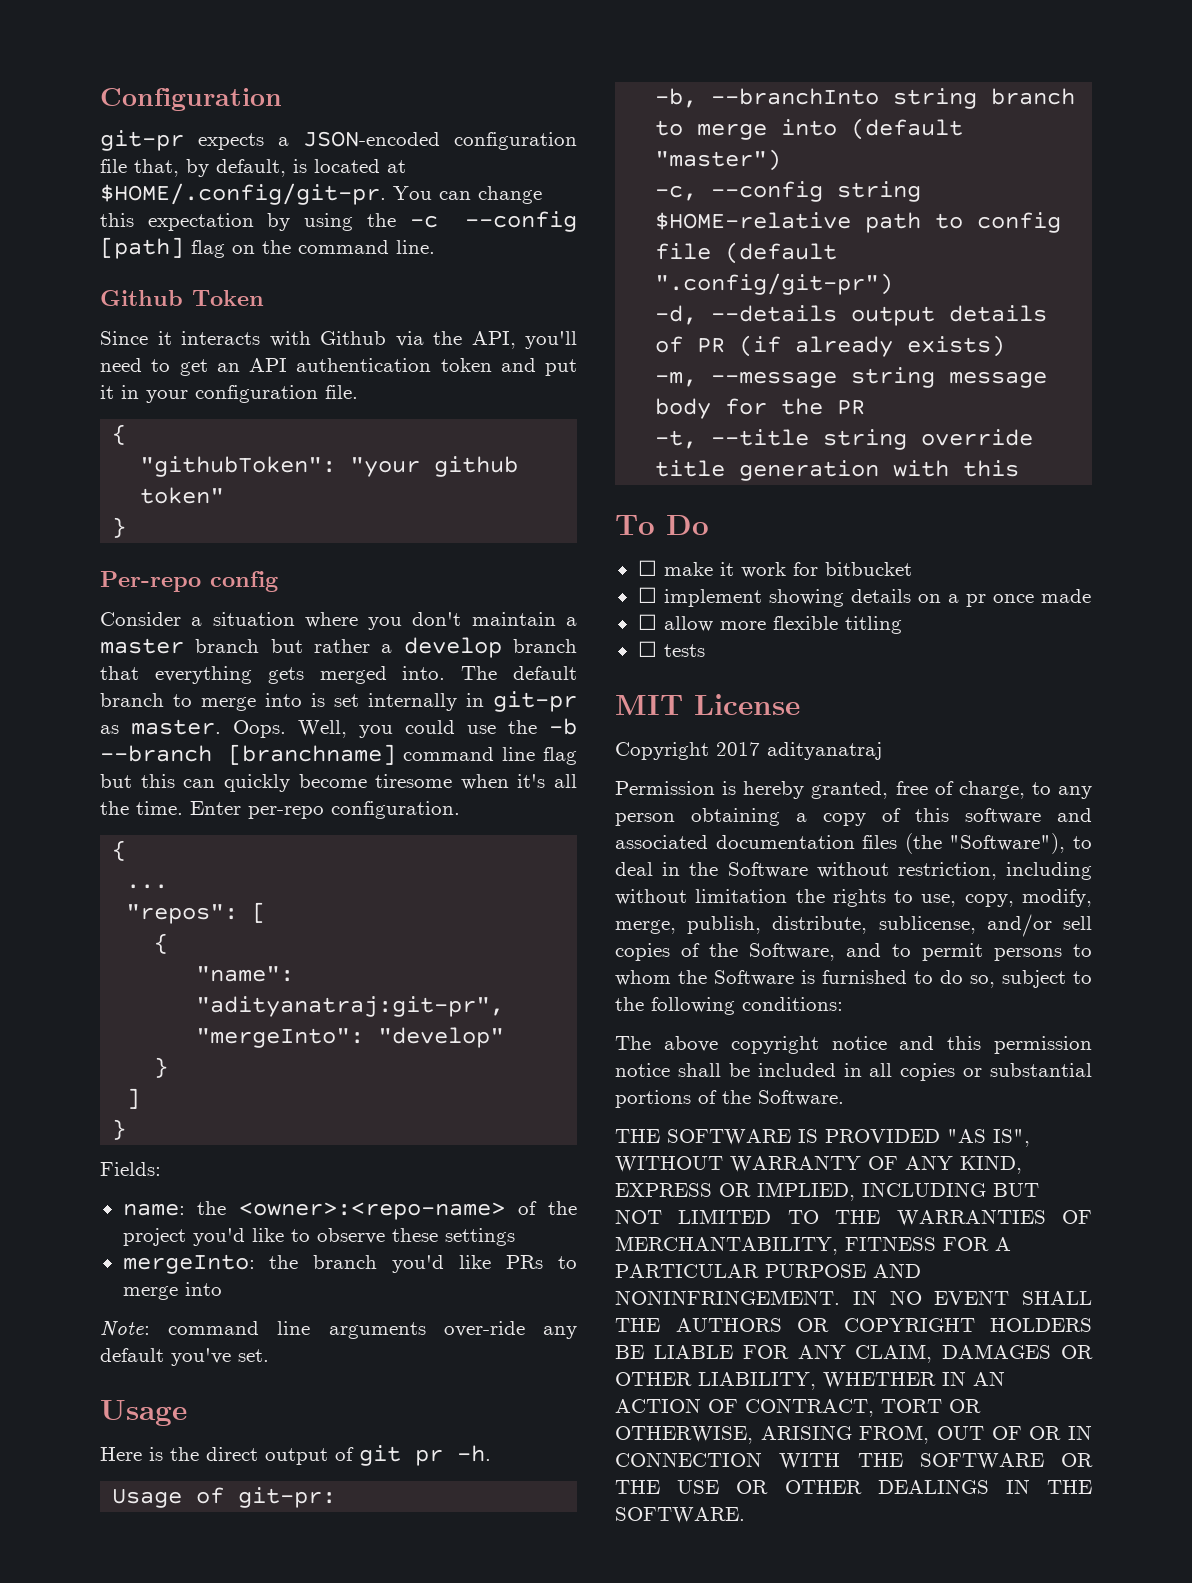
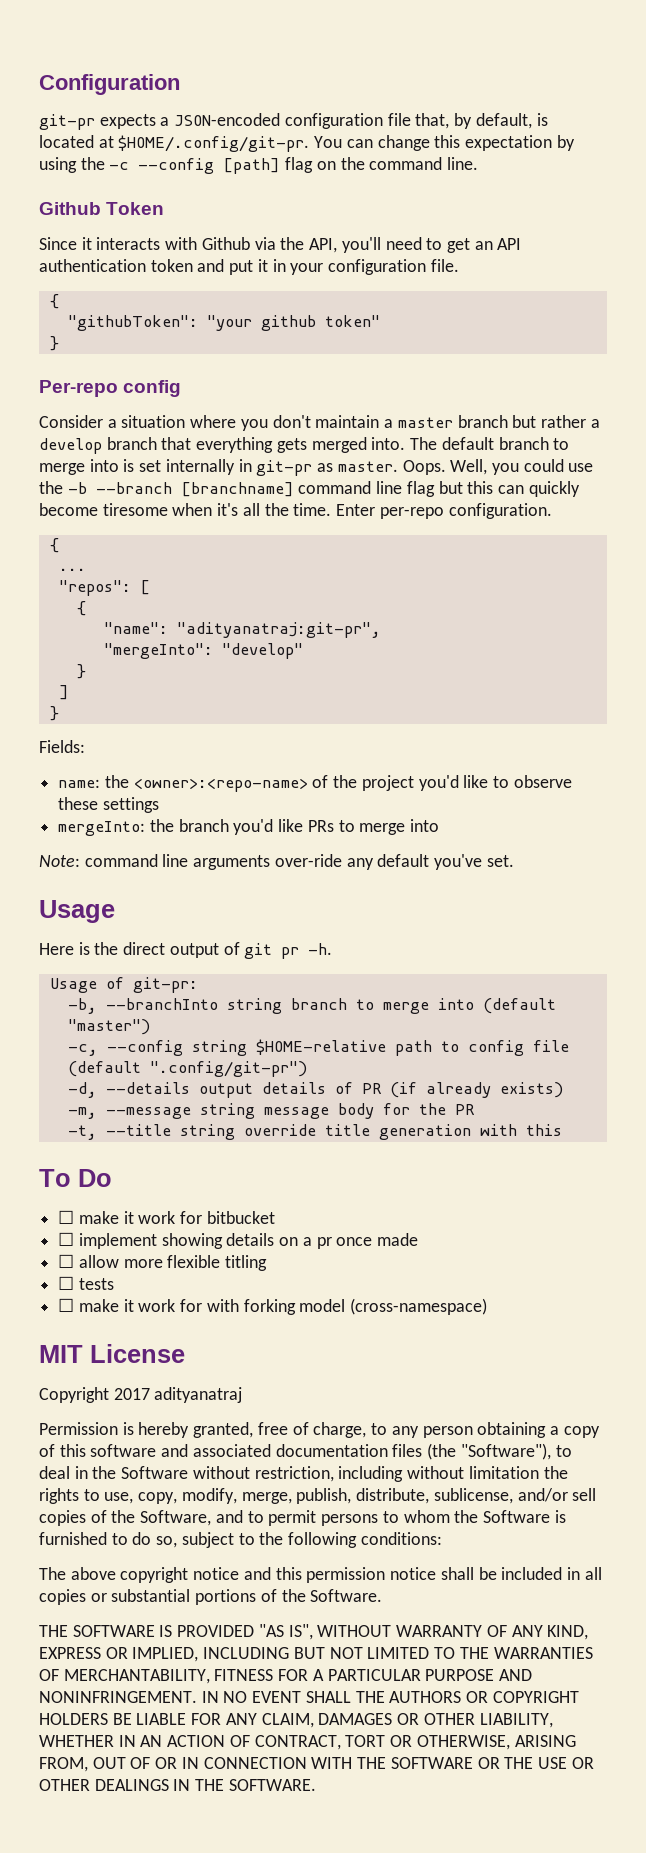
+ ☐ make it work for with forking model (cross-namespace)

